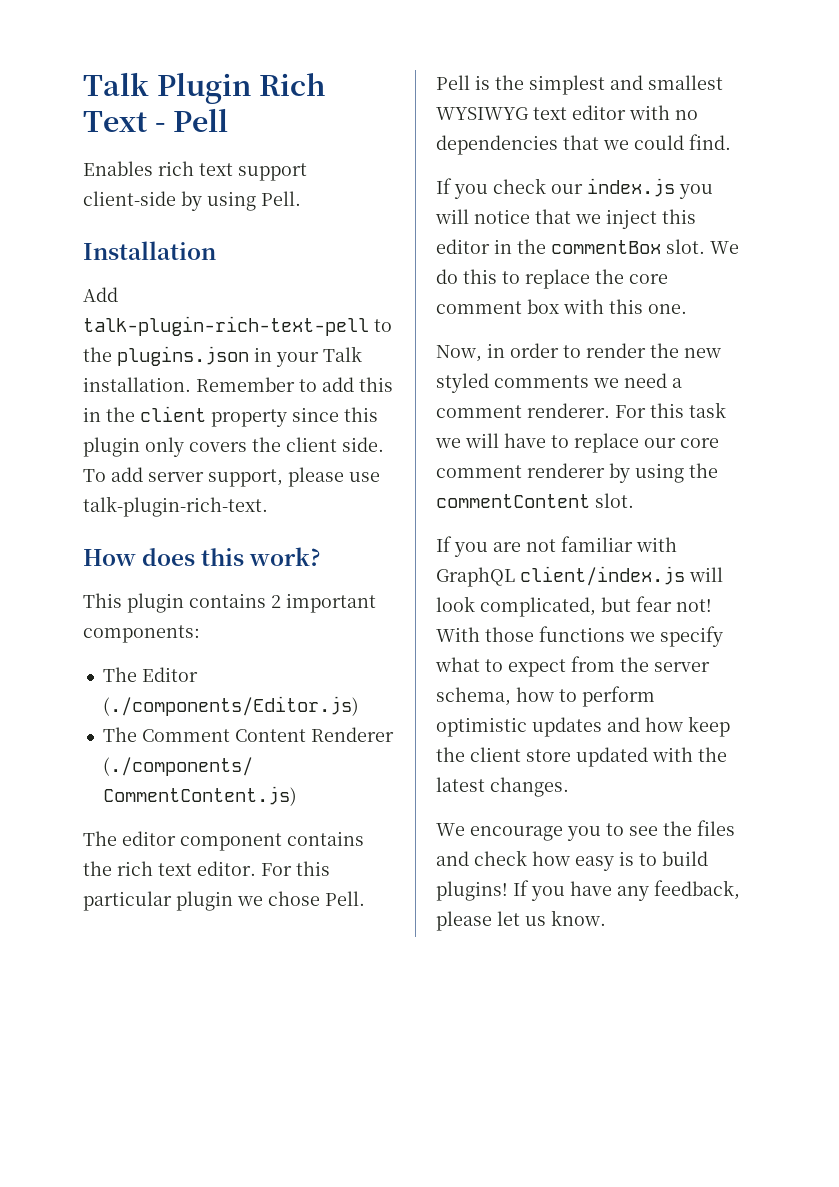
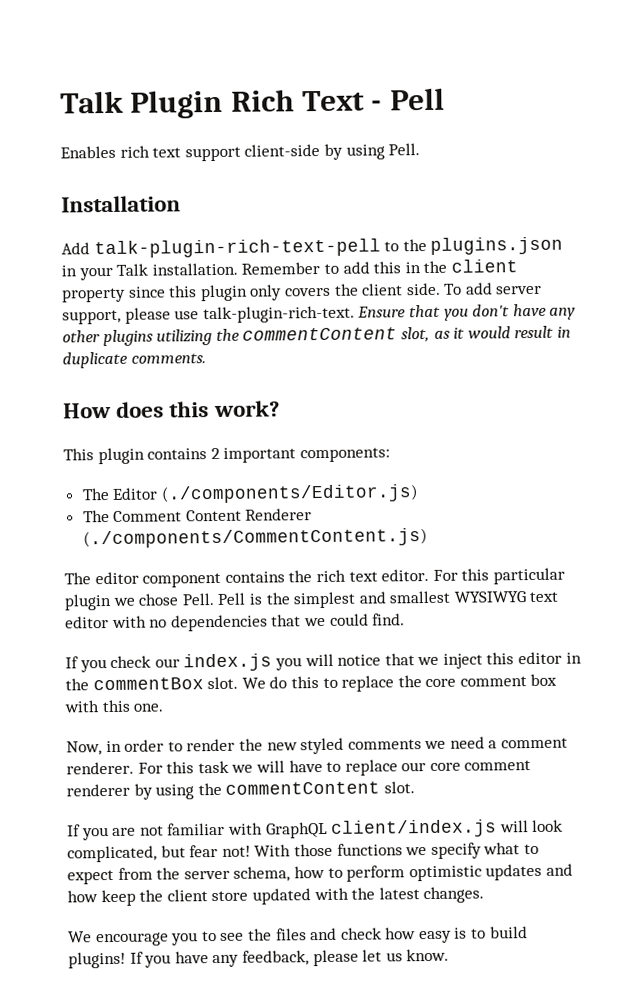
+ Ensure that you don't have any other plugins utilizing the commentContent slot, as it would result in duplicate comments.

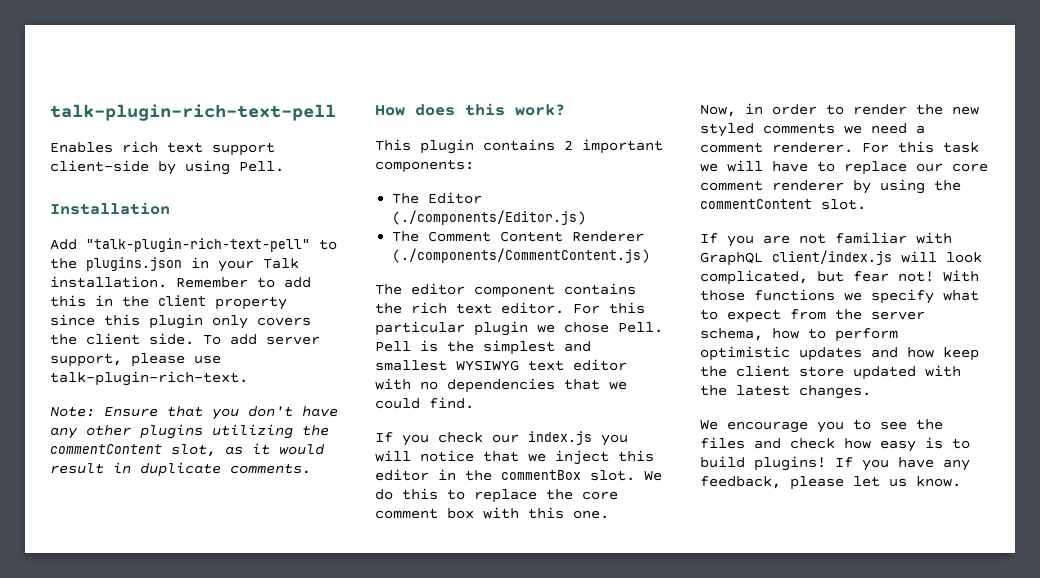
- Talk Plugin Rich Text - Pell
+ talk-plugin-rich-text-pell
- Add talk-plugin-rich-text-pell to the plugins.json in your Talk installation.
+ Add "talk-plugin-rich-text-pell" to the plugins.json in your Talk installation.
- To add server support, please use talk-plugin-rich-text. Ensure that you don't have any other plugins utilizing the commentContent slot, as it would result in duplicate comments.
+ To add server support, please use talk-plugin-rich-text.
+ Note: Ensure that you don't have any other plugins utilizing the commentContent slot, as it would result in duplicate comments.

